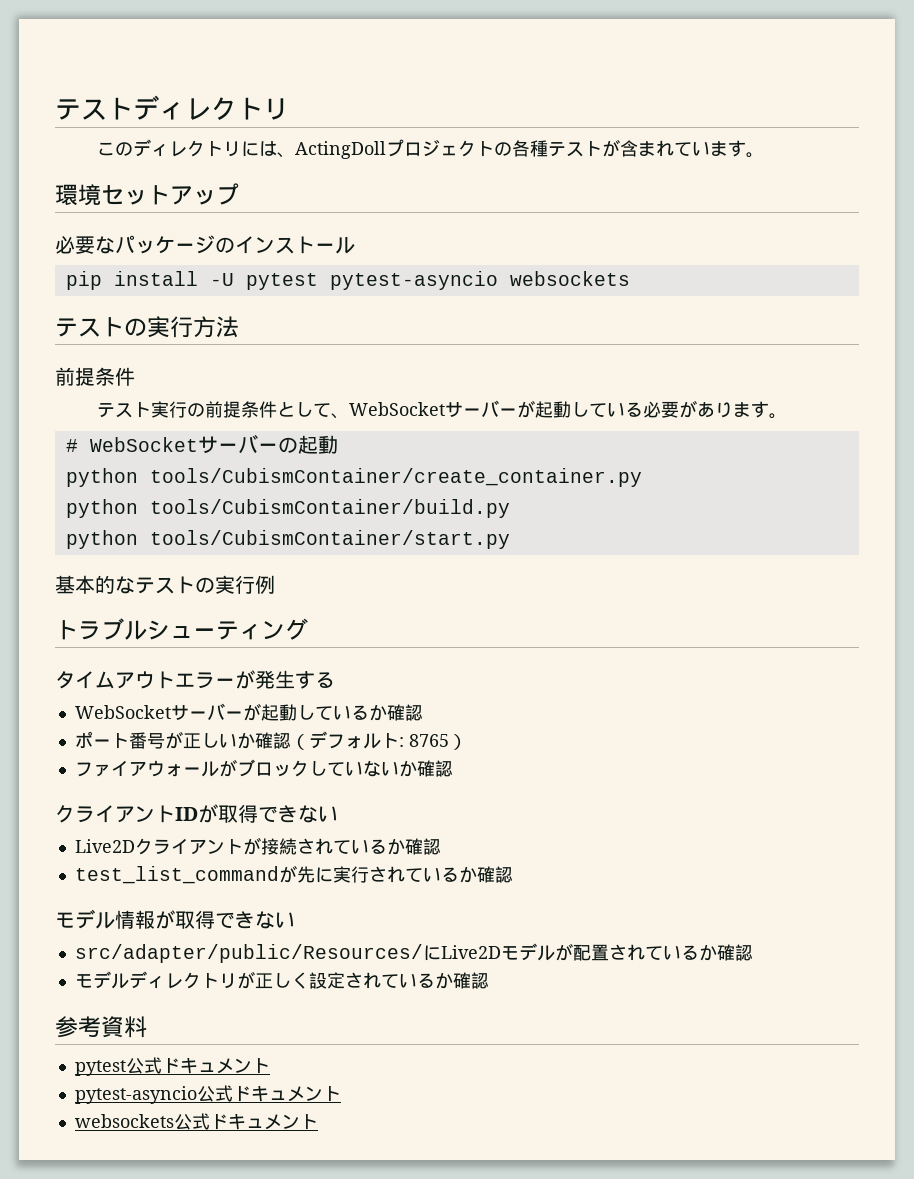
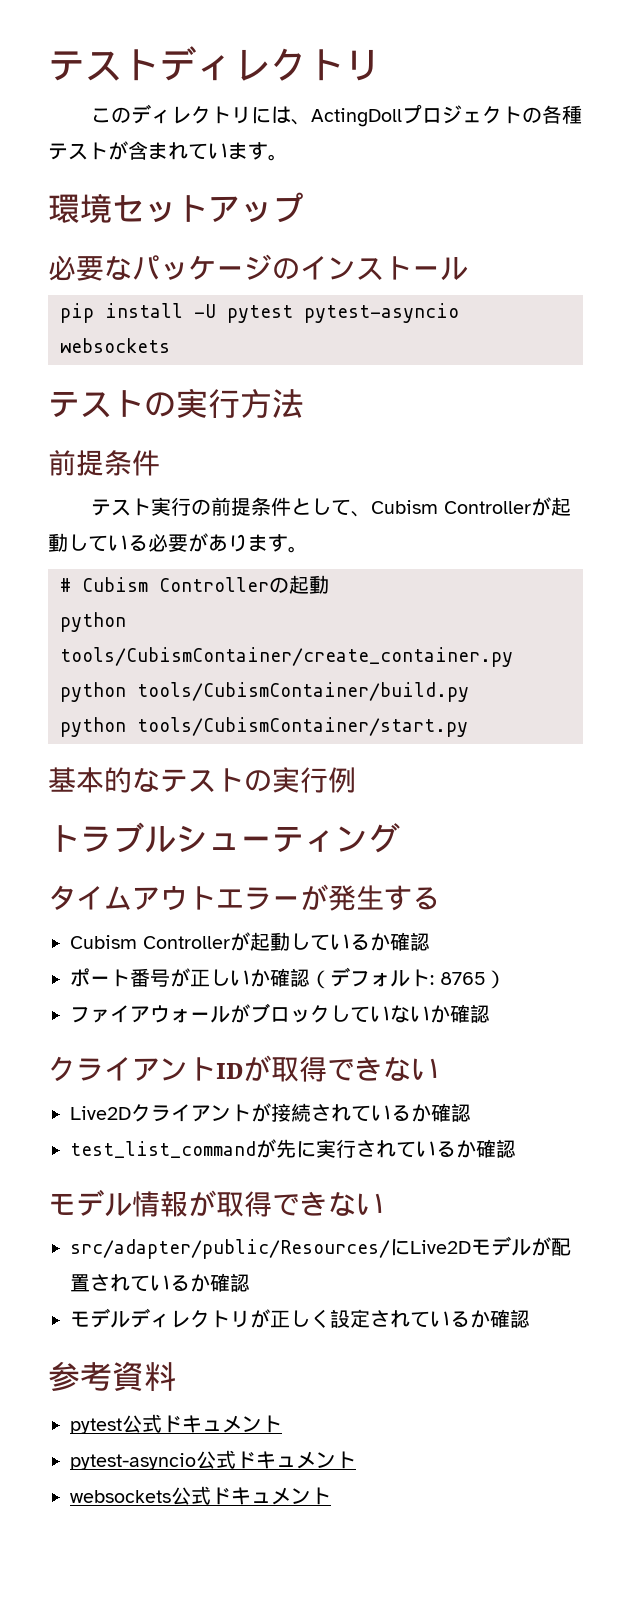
- テスト実行の前提条件として、WebSocketサーバーが起動している必要があります。
+ テスト実行の前提条件として、Cubism Controllerが起動している必要があります。
- # WebSocketサーバーの起動
+ # Cubism Controllerの起動
- WebSocketサーバーが起動しているか確認
+ Cubism Controllerが起動しているか確認

